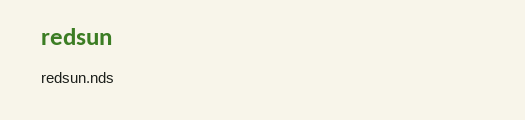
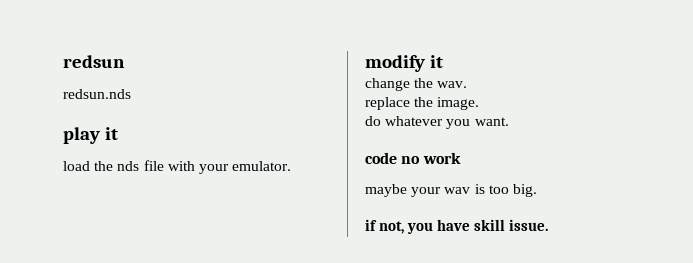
+ play it
+ load the nds file with your emulator.
+ modify it
+ change the wav.
+ replace the image.
+ do whatever you want.
+ code no work
+ maybe your wav is too big.
+ if not, you have skill issue.

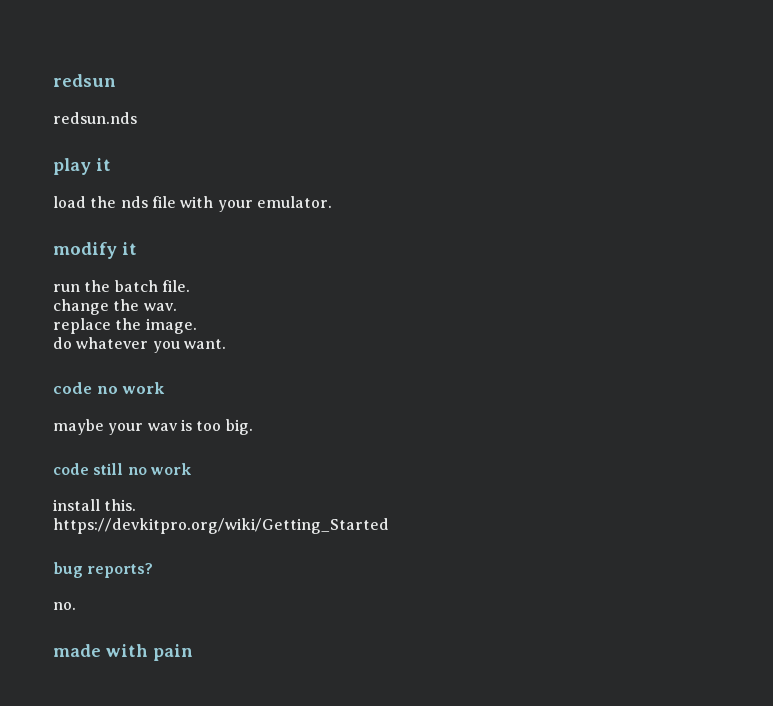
+ run the batch file.
- if not, you have skill issue.
+ code still no work
+ install this.
+ https://devkitpro.org/wiki/Getting_Started
+ bug reports?
+ no.
+ made with pain

